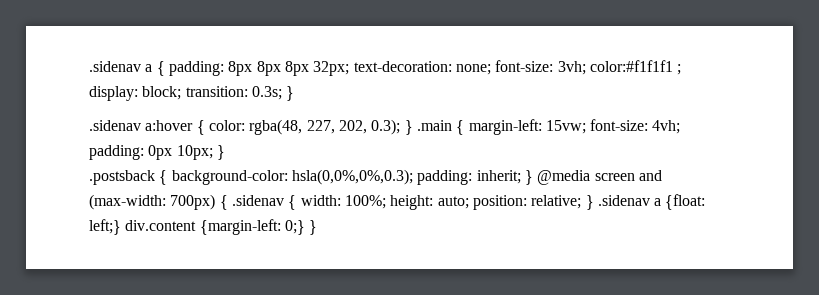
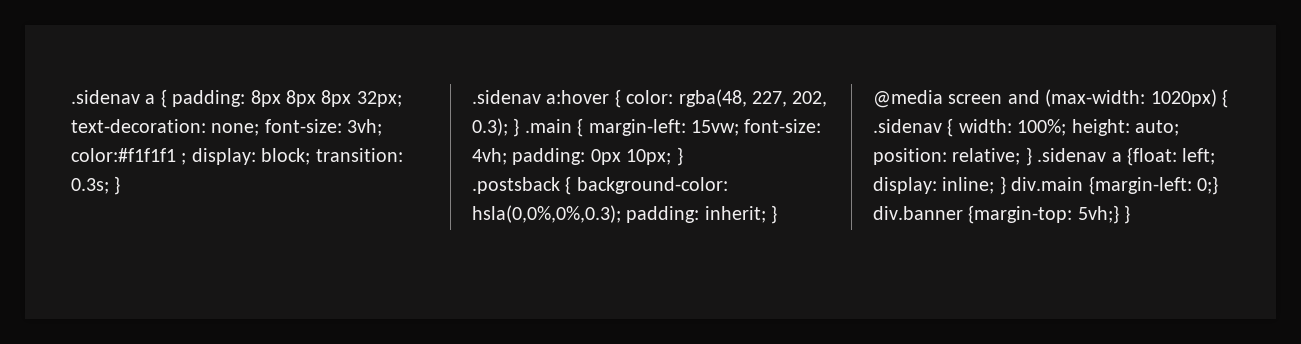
- .postsback { background-color: hsla(0,0%,0%,0.3); padding: inherit; } @media screen and (max-width: 700px) { .sidenav { width: 100%; height: auto; position: relative; } .sidenav a {float: left;} div.content {margin-left: 0;} }
+ .postsback { background-color: hsla(0,0%,0%,0.3); padding: inherit; } @media screen and (max-width: 1020px) { .sidenav { width: 100%; height: auto; position: relative; } .sidenav a {float: left; display: inline; } div.main {margin-left: 0;} div.banner {margin-top: 5vh;} }

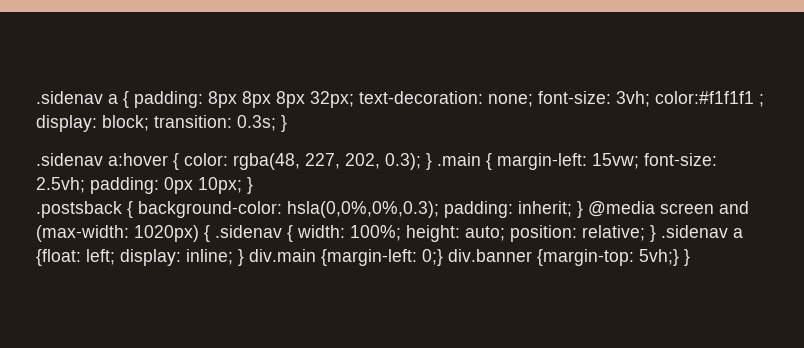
- .sidenav a:hover { color: rgba(48, 227, 202, 0.3); } .main { margin-left: 15vw; font-size: 4vh; padding: 0px 10px; }
+ .sidenav a:hover { color: rgba(48, 227, 202, 0.3); } .main { margin-left: 15vw; font-size: 2.5vh; padding: 0px 10px; }

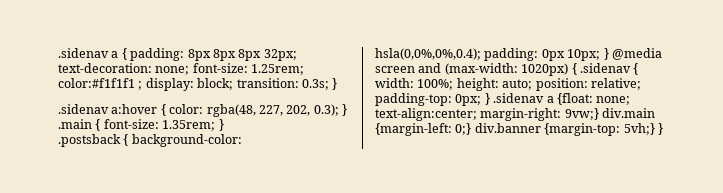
- .sidenav a { padding: 8px 8px 8px 32px; text-decoration: none; font-size: 3vh; color:#f1f1f1 ; display: block; transition: 0.3s; }
+ .sidenav a { padding: 8px 8px 8px 32px; text-decoration: none; font-size: 1.25rem; color:#f1f1f1 ; display: block; transition: 0.3s; }
- .sidenav a:hover { color: rgba(48, 227, 202, 0.3); } .main { margin-left: 15vw; font-size: 2.5vh; padding: 0px 10px; }
+ .sidenav a:hover { color: rgba(48, 227, 202, 0.3); } .main { font-size: 1.35rem; }
- .postsback { background-color: hsla(0,0%,0%,0.3); padding: inherit; } @media screen and (max-width: 1020px) { .sidenav { width: 100%; height: auto; position: relative; } .sidenav a {float: left; display: inline; } div.main {margin-left: 0;} div.banner {margin-top: 5vh;} }
+ .postsback { background-color: hsla(0,0%,0%,0.4); padding: 0px 10px; } @media screen and (max-width: 1020px) { .sidenav { width: 100%; height: auto; position: relative; padding-top: 0px; } .sidenav a {float: none; text-align:center; margin-right: 9vw;} div.main {margin-left: 0;} div.banner {margin-top: 5vh;} }

